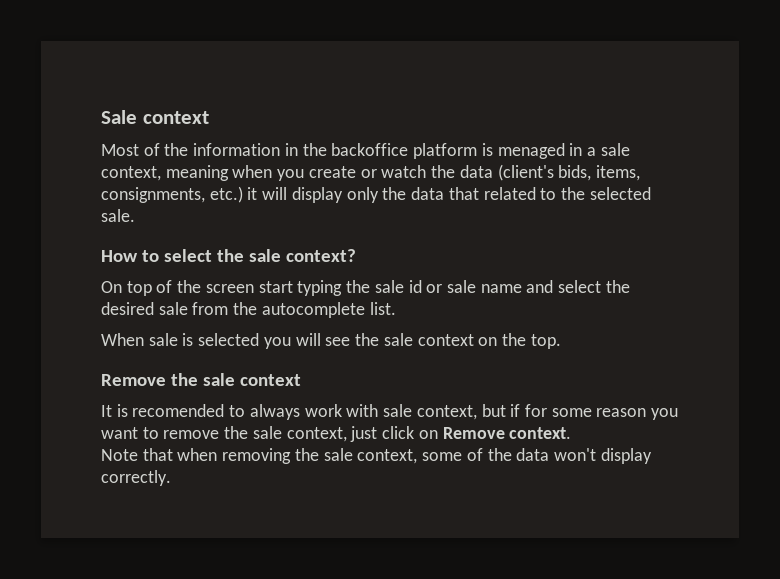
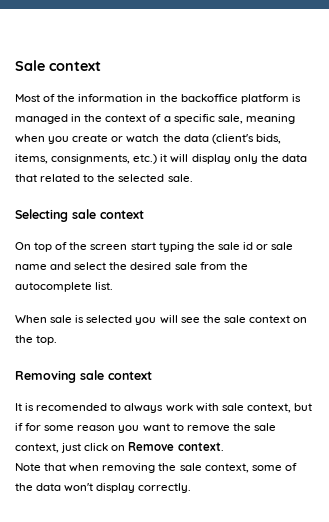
- Most of the information in the backoffice platform is menaged in a sale context, meaning when you create or watch the data (client's bids, items, consignments, etc.) it will display only the data that related to the selected sale.
+ Most of the information in the backoffice platform is managed in the context of a specific sale, meaning when you create or watch the data (client's bids, items, consignments, etc.) it will display only the data that related to the selected sale.
- How to select the sale context?
+ Selecting sale context
- Remove the sale context
+ Removing sale context

